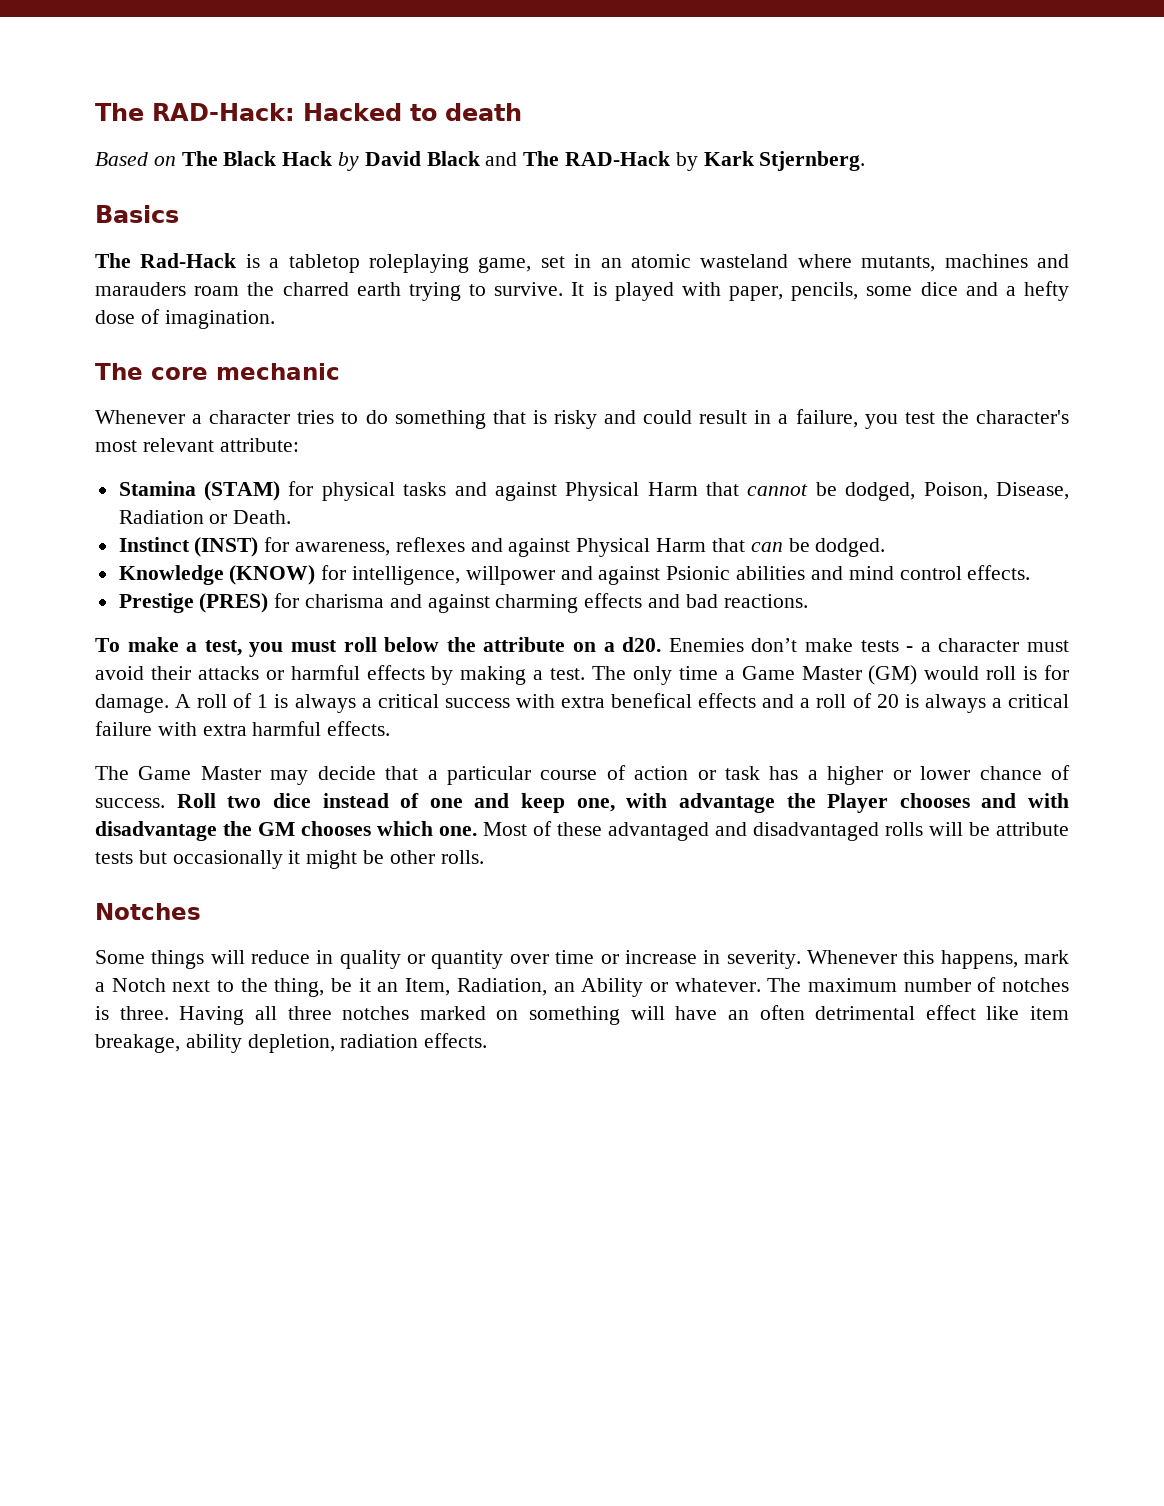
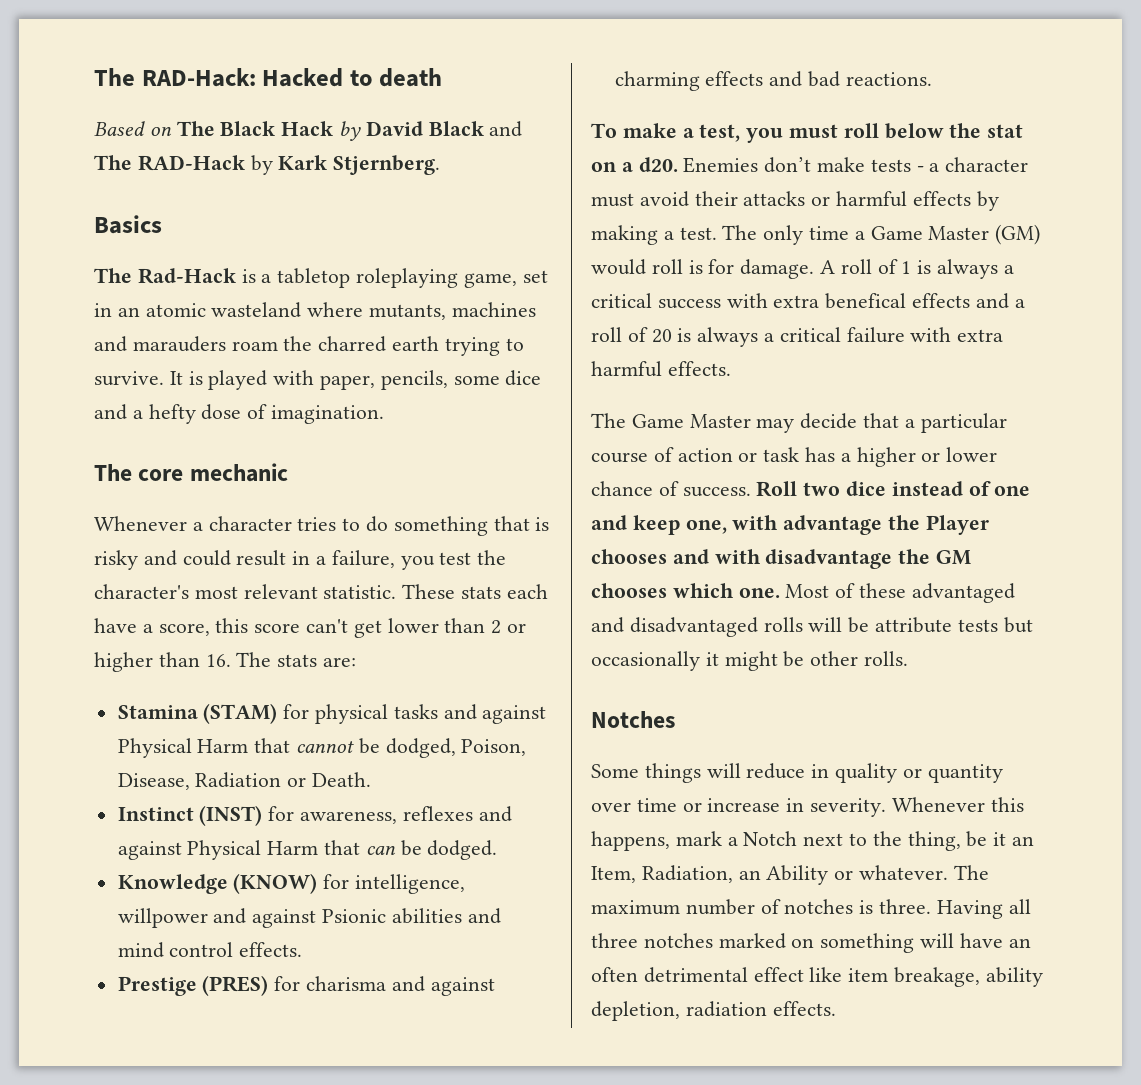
- Whenever a character tries to do something that is risky and could result in a failure, you test the character's most relevant attribute:
+ Whenever a character tries to do something that is risky and could result in a failure, you test the character's most relevant statistic. These stats each have a score, this score can't get lower than 2 or higher than 16. The stats are:
- To make a test, you must roll below the attribute on a d20.
+ To make a test, you must roll below the stat on a d20.

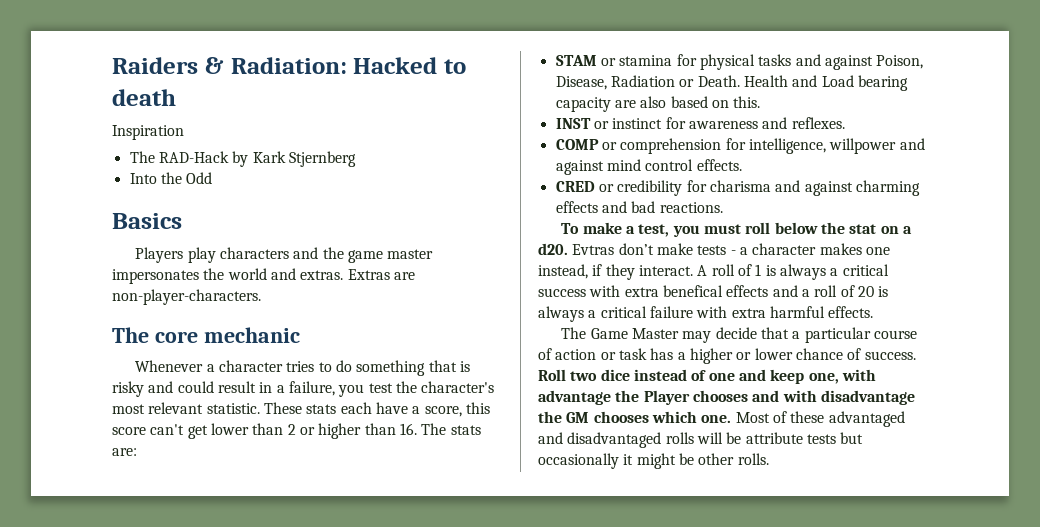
- The RAD-Hack: Hacked to death
+ Raiders & Radiation: Hacked to death
- Based on The Black Hack by David Black and The RAD-Hack by Kark Stjernberg.
+ Inspiration
+ The RAD-Hack by Kark Stjernberg
+ Into the Odd
  Basics
- The Rad-Hack is a tabletop roleplaying game, set in an atomic wasteland where mutants, machines and marauders roam the charred earth trying to survive. It is played with paper, pencils, some dice and a hefty dose of imagination.
+ Players play characters and the game master impersonates the world and extras. Extras are non-player-characters.
- Stamina (STAM) for physical tasks and against Physical Harm that cannot be dodged, Poison, Disease, Radiation or Death.
- Instinct (INST) for awareness, reflexes and against Physical Harm that can be dodged.
- Knowledge (KNOW) for intelligence, willpower and against Psionic abilities and mind control effects.
+ STAM or stamina for physical tasks and against Poison, Disease, Radiation or Death. Health and Load bearing capacity are also based on this.
+ INST or instinct for awareness and reflexes.
+ COMP or comprehension for intelligence, willpower and against mind control effects.
- Prestige (PRES) for charisma and against charming effects and bad reactions.
+ CRED or credibility for charisma and against charming effects and bad reactions.
- Enemies don’t make tests - a character must avoid their attacks or harmful effects by making a test. The only time a Game Master (GM) would roll is for damage.
+ Evtras don’t make tests - a character makes one instead, if they interact.
- Notches
- Some things will reduce in quality or quantity over time or increase in severity. Whenever this happens, mark a Notch next to the thing, be it an Item, Radiation, an Ability or whatever. The maximum number of notches is three. Having all three notches marked on something will have an often detrimental effect like item breakage, ability depletion, radiation effects.

